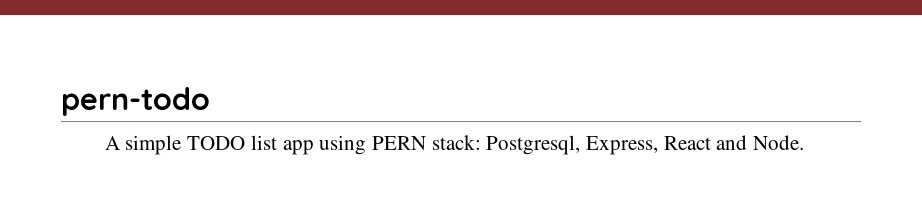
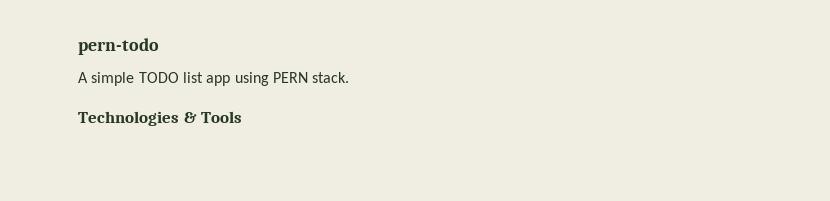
- A simple TODO list app using PERN stack: Postgresql, Express, React and Node.
+ A simple TODO list app using PERN stack.
+ Technologies & Tools

